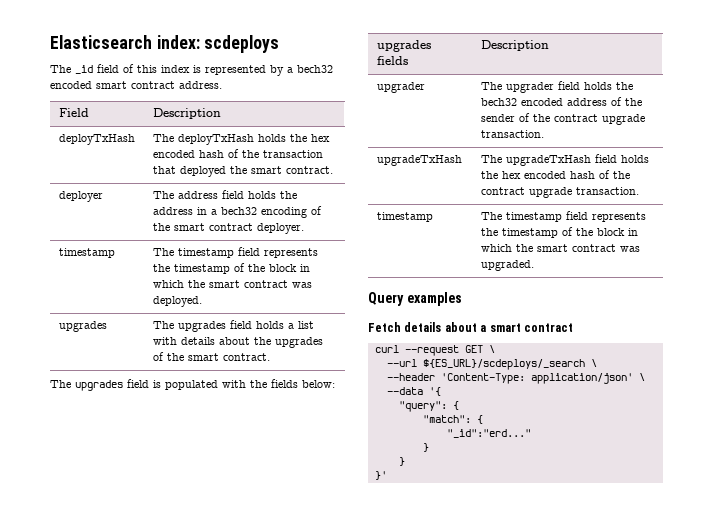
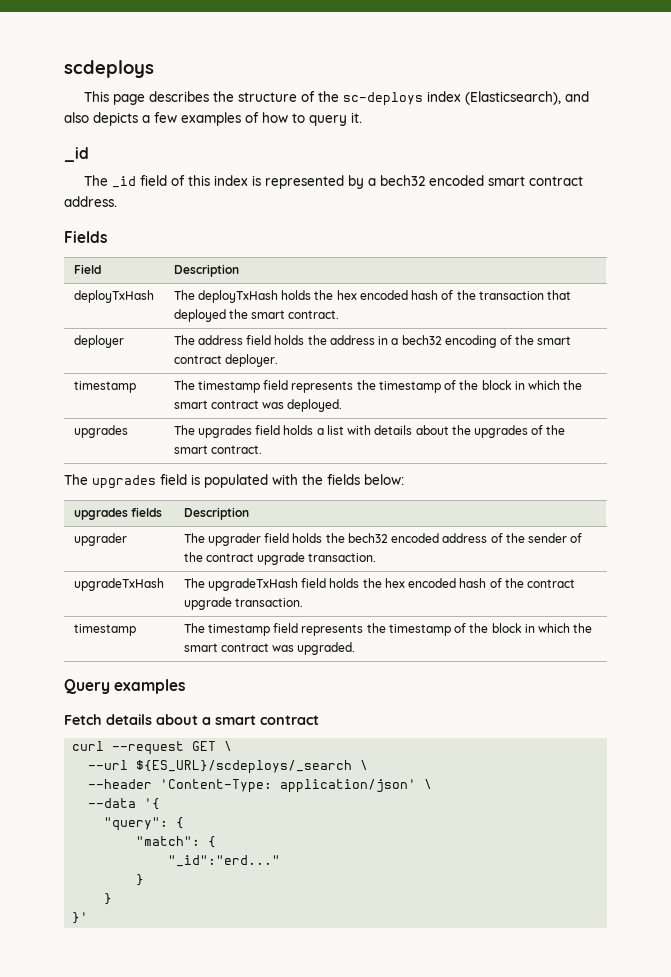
- Elasticsearch index: scdeploys
+ scdeploys
+ This page describes the structure of the sc-deploys index (Elasticsearch), and also depicts a few examples of how to query it.
+ _id
+ Fields

